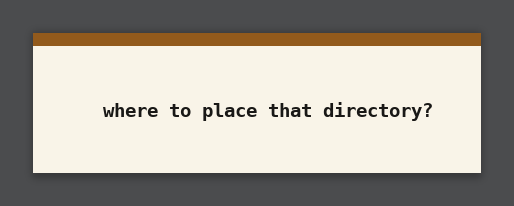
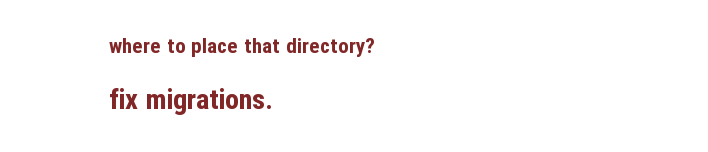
+ fix migrations.

